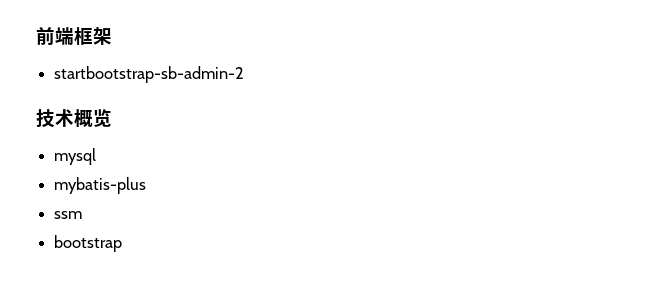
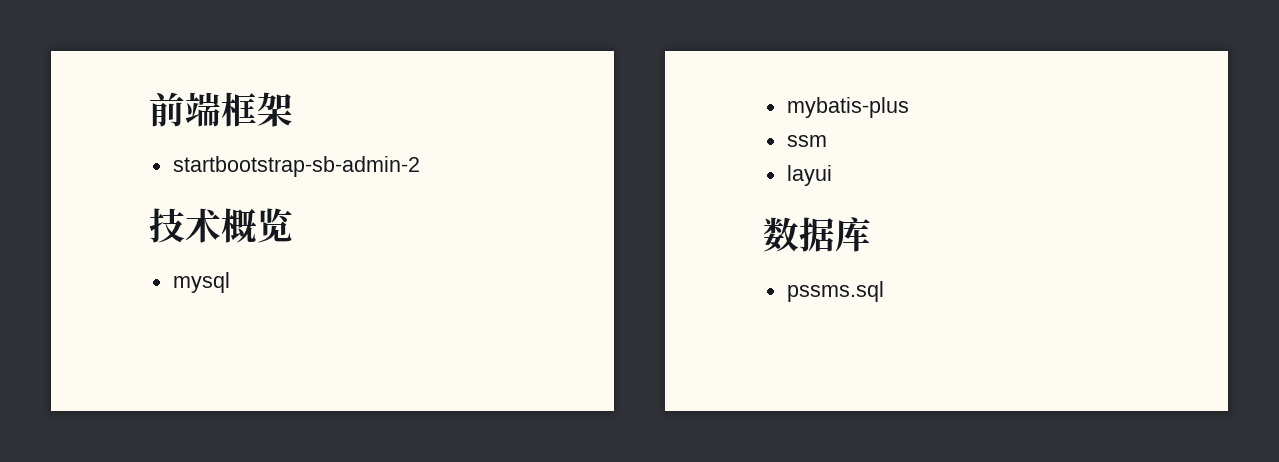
- bootstrap
+ layui
+ 数据库
+ pssms.sql

